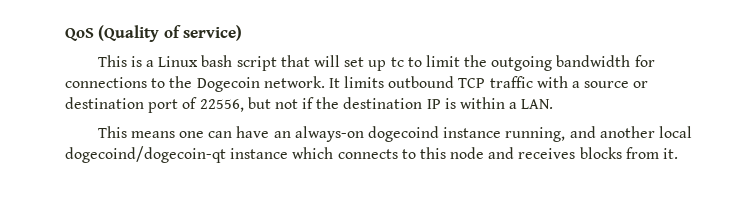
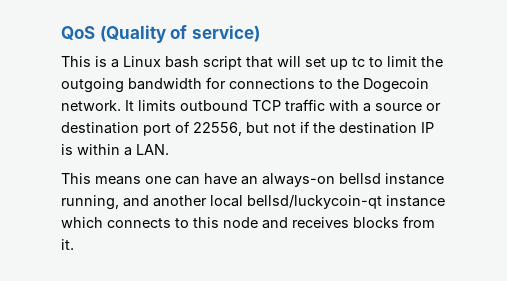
- This means one can have an always-on dogecoind instance running, and another local dogecoind/dogecoin-qt instance which connects to this node and receives blocks from it.
+ This means one can have an always-on bellsd instance running, and another local bellsd/luckycoin-qt instance which connects to this node and receives blocks from it.

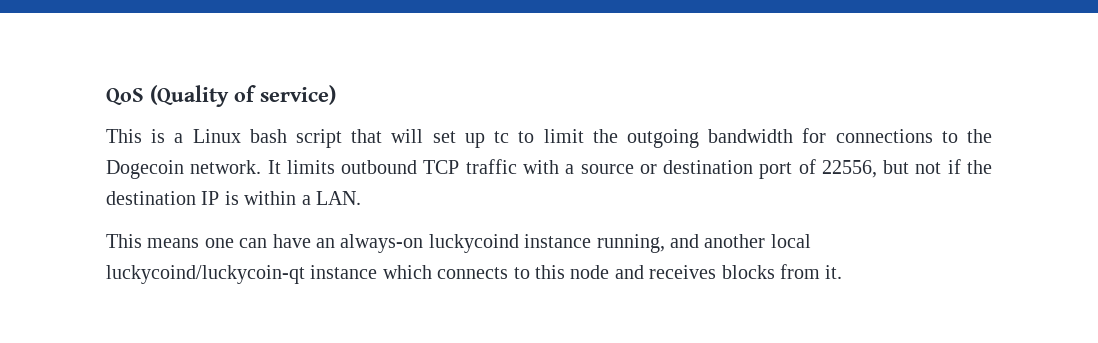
- This means one can have an always-on bellsd instance running, and another local bellsd/luckycoin-qt instance which connects to this node and receives blocks from it.
+ This means one can have an always-on luckycoind instance running, and another local luckycoind/luckycoin-qt instance which connects to this node and receives blocks from it.

